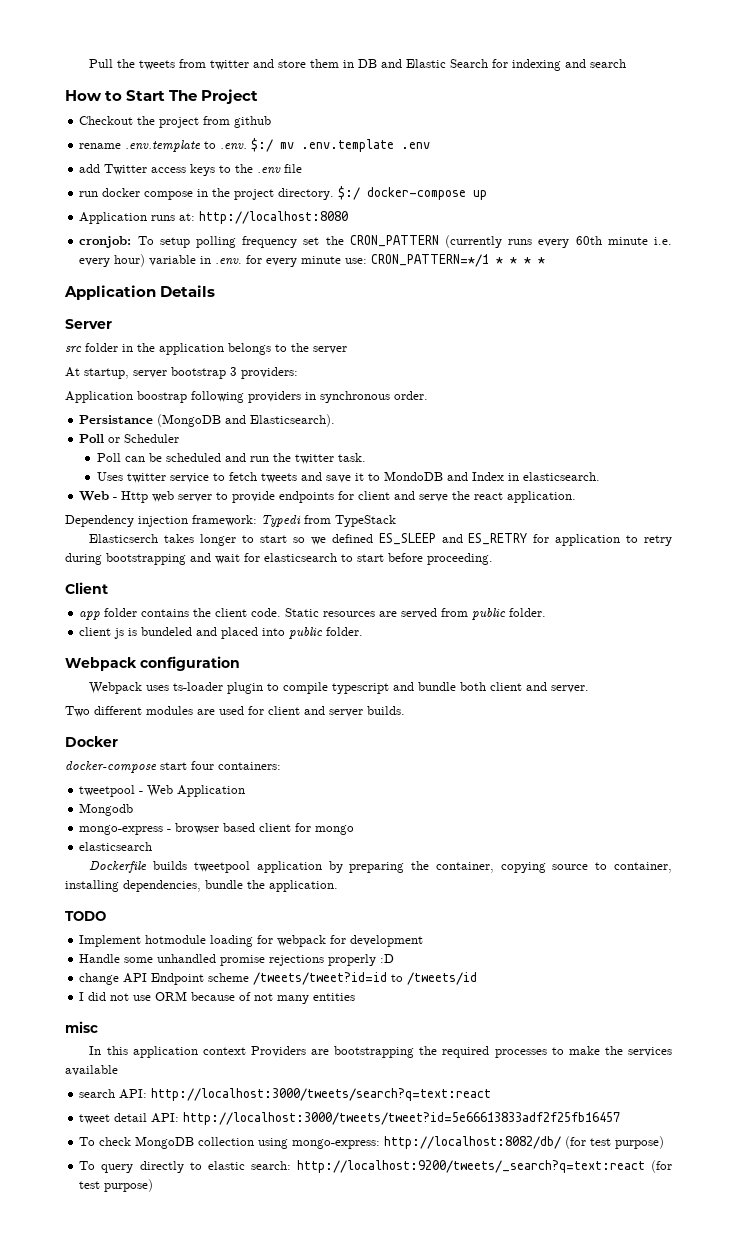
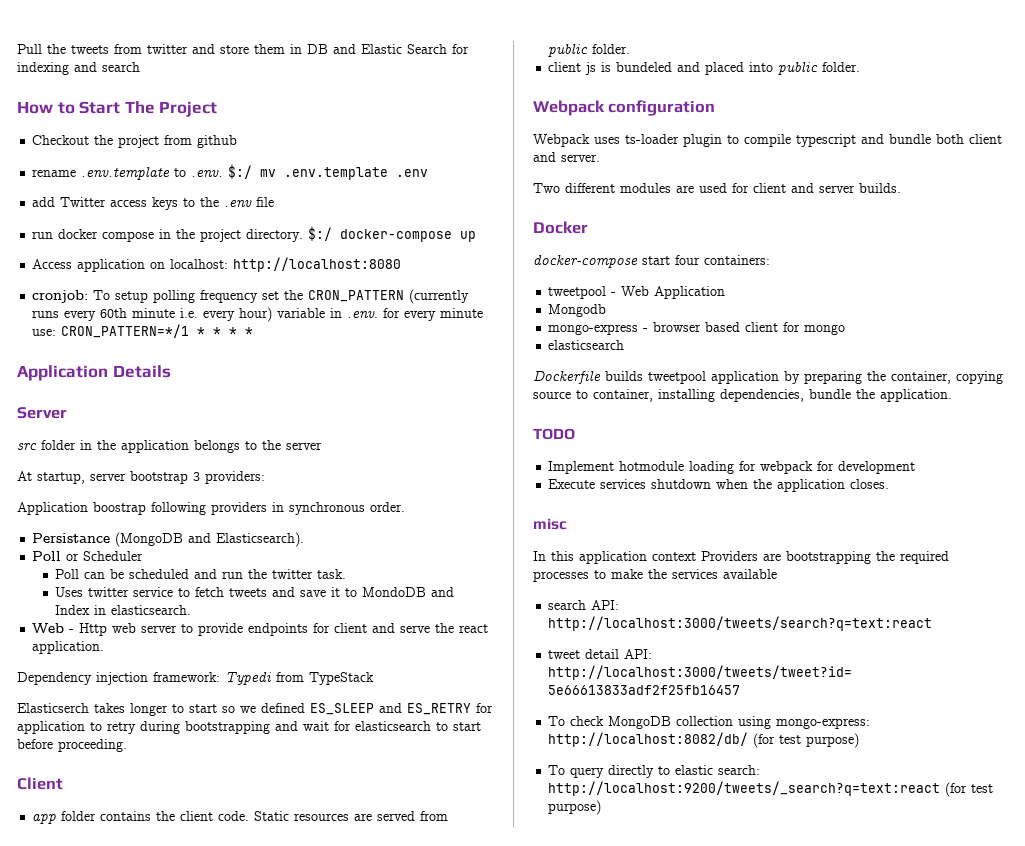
- Application runs at: http://localhost:8080
+ Access application on localhost: http://localhost:8080
- Handle some unhandled promise rejections properly :D
- change API Endpoint scheme /tweets/tweet?id=id to /tweets/id
- I did not use ORM because of not many entities
+ Execute services shutdown when the application closes.

